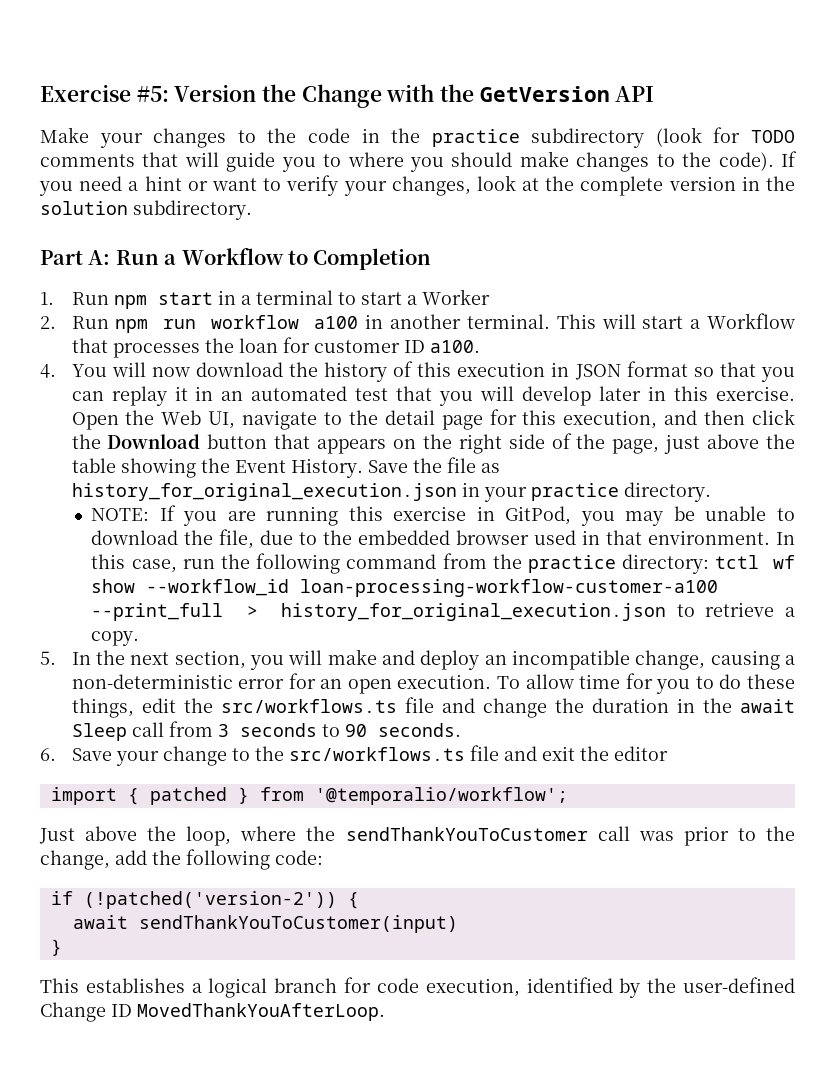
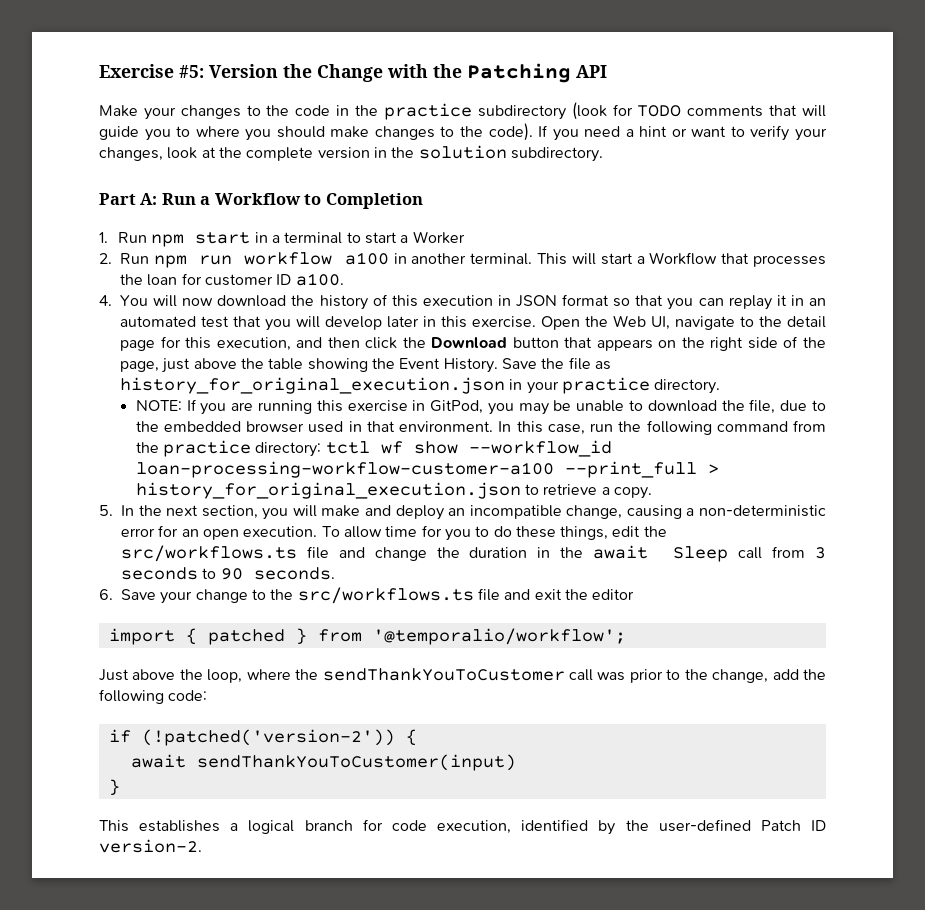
- Exercise #5: Version the Change with the GetVersion API
+ Exercise #5: Version the Change with the Patching API
- This establishes a logical branch for code execution, identified by the user-defined Change ID MovedThankYouAfterLoop.
+ This establishes a logical branch for code execution, identified by the user-defined Patch ID version-2.

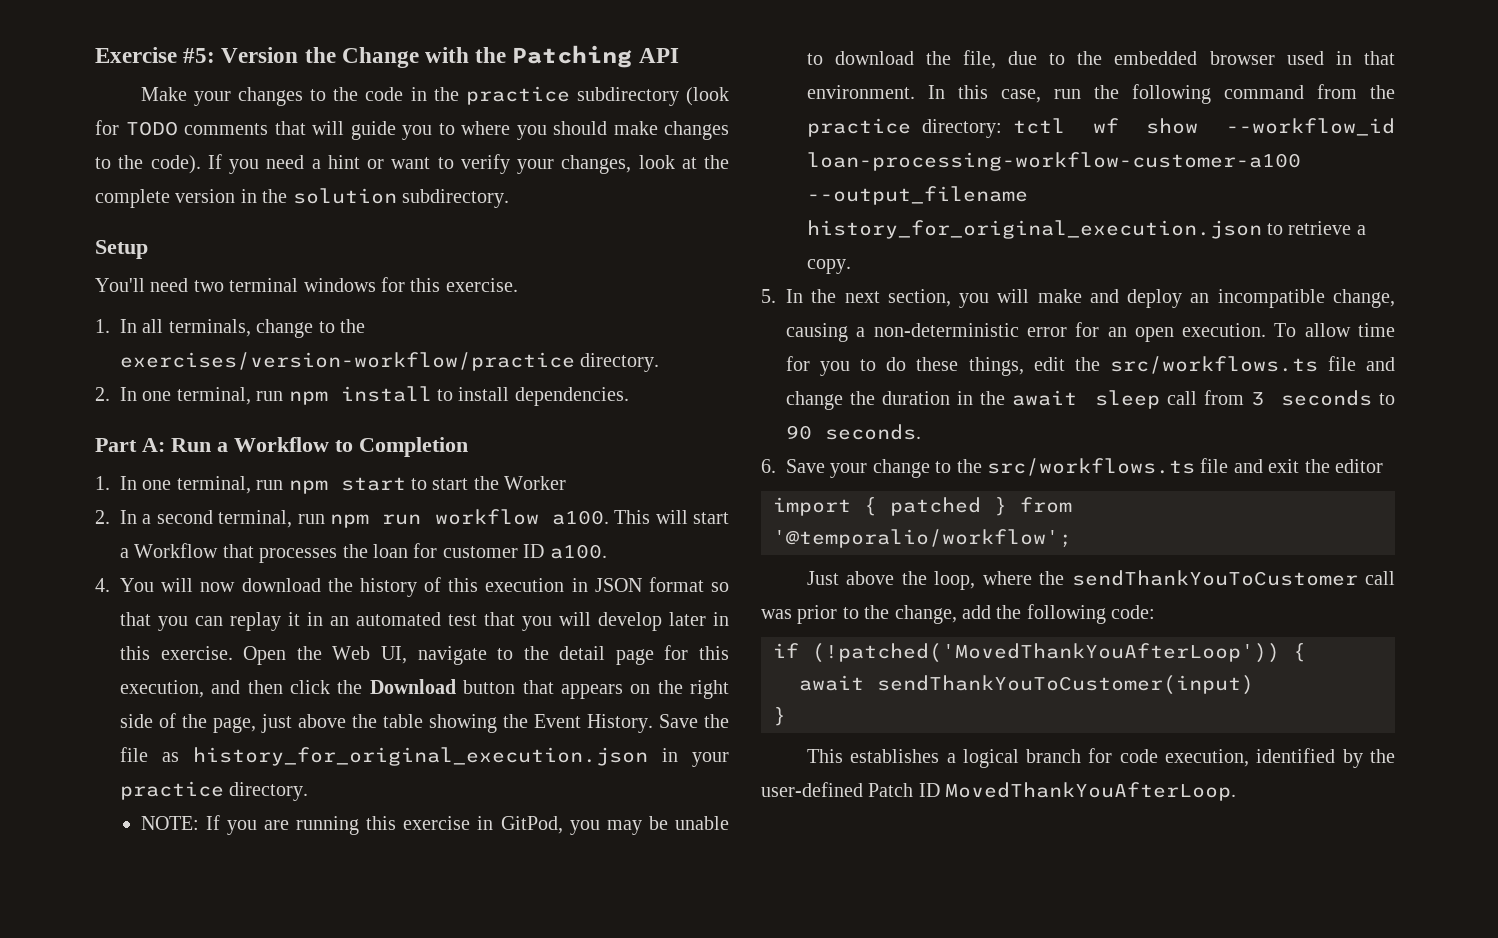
+ Setup
+ You'll need two terminal windows for this exercise.
+ 1. In all terminals, change to the exercises/version-workflow/practice directory.
+ 2. In one terminal, run npm install to install dependencies.
- 1. Run npm start in a terminal to start a Worker
+ 1. In one terminal, run npm start to start the Worker
- 2. Run npm run workflow a100 in another terminal.
+ 2. In a second terminal, run npm run workflow a100.
- In this case, run the following command from the practice directory: tctl wf show --workflow_id loan-processing-workflow-customer-a100 --print_full > history_for_original_execution.json to retrieve a copy.
+ In this case, run the following command from the practice directory: tctl wf show --workflow_id loan-processing-workflow-customer-a100 --output_filename history_for_original_execution.json to retrieve a copy.
- To allow time for you to do these things, edit the src/workflows.ts file and change the duration in the await Sleep call from 3 seconds to 90 seconds.
+ To allow time for you to do these things, edit the src/workflows.ts file and change the duration in the await sleep call from 3 seconds to 90 seconds.
- if (!patched('version-2')) {
+ if (!patched('MovedThankYouAfterLoop')) {
- This establishes a logical branch for code execution, identified by the user-defined Patch ID version-2.
+ This establishes a logical branch for code execution, identified by the user-defined Patch ID MovedThankYouAfterLoop.

